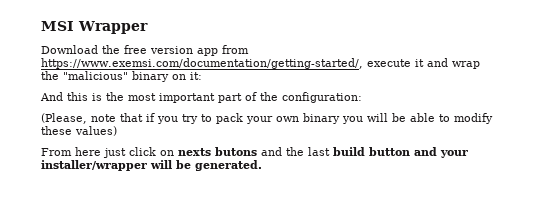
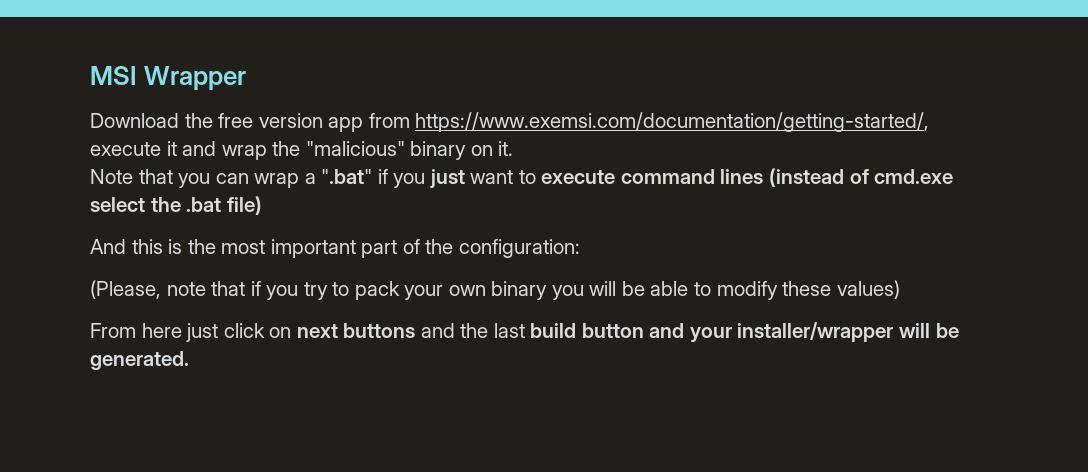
- Download the free version app from https://www.exemsi.com/documentation/getting-started/, execute it and wrap the "malicious" binary on it:
+ Download the free version app from https://www.exemsi.com/documentation/getting-started/, execute it and wrap the "malicious" binary on it.
+ Note that you can wrap a ".bat" if you just want to execute command lines (instead of cmd.exe select the .bat file)
- From here just click on nexts butons and the last build button and your installer/wrapper will be generated.
+ From here just click on next buttons and the last build button and your installer/wrapper will be generated.

